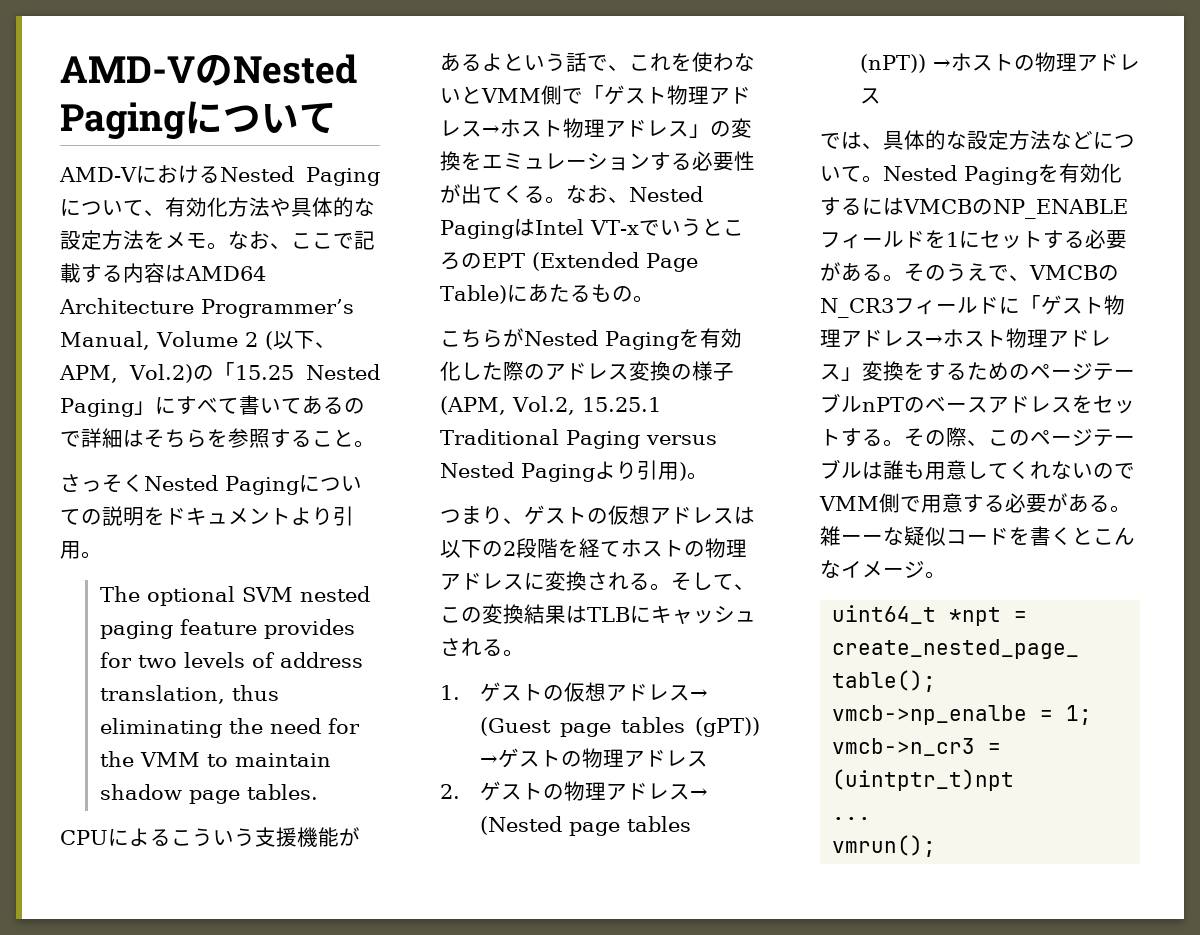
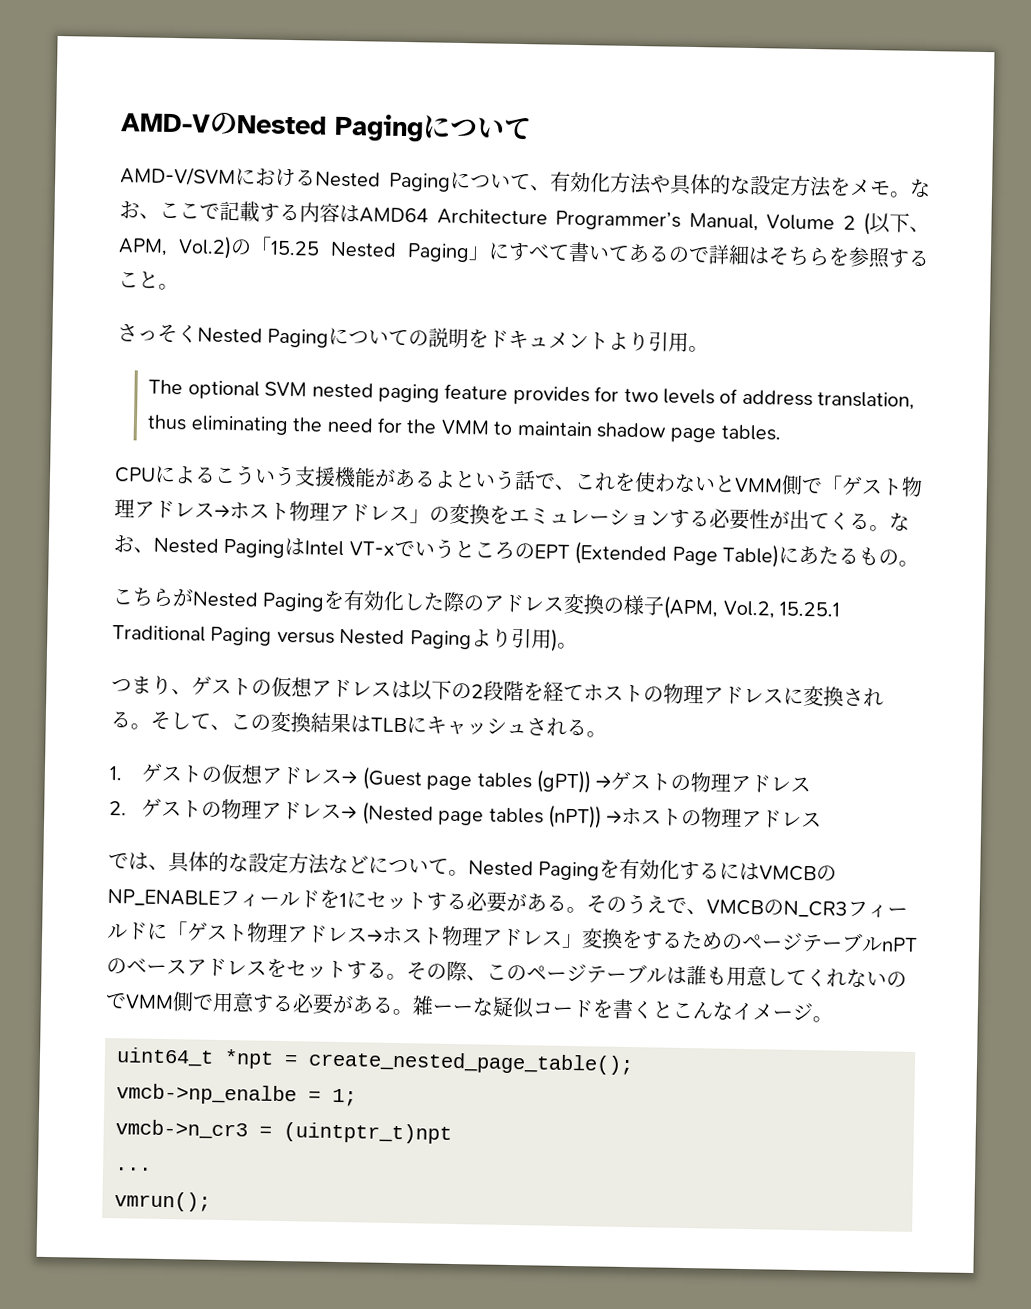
- AMD-VにおけるNested Pagingについて、有効化方法や具体的な設定方法をメモ。
+ AMD-V/SVMにおけるNested Pagingについて、有効化方法や具体的な設定方法をメモ。

